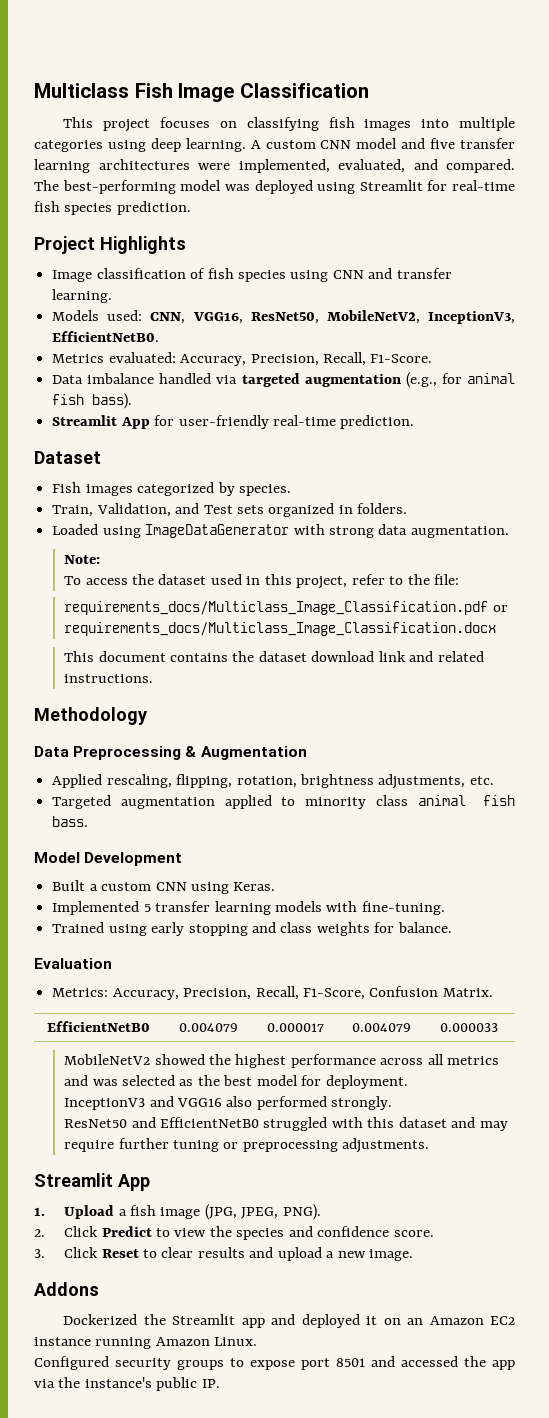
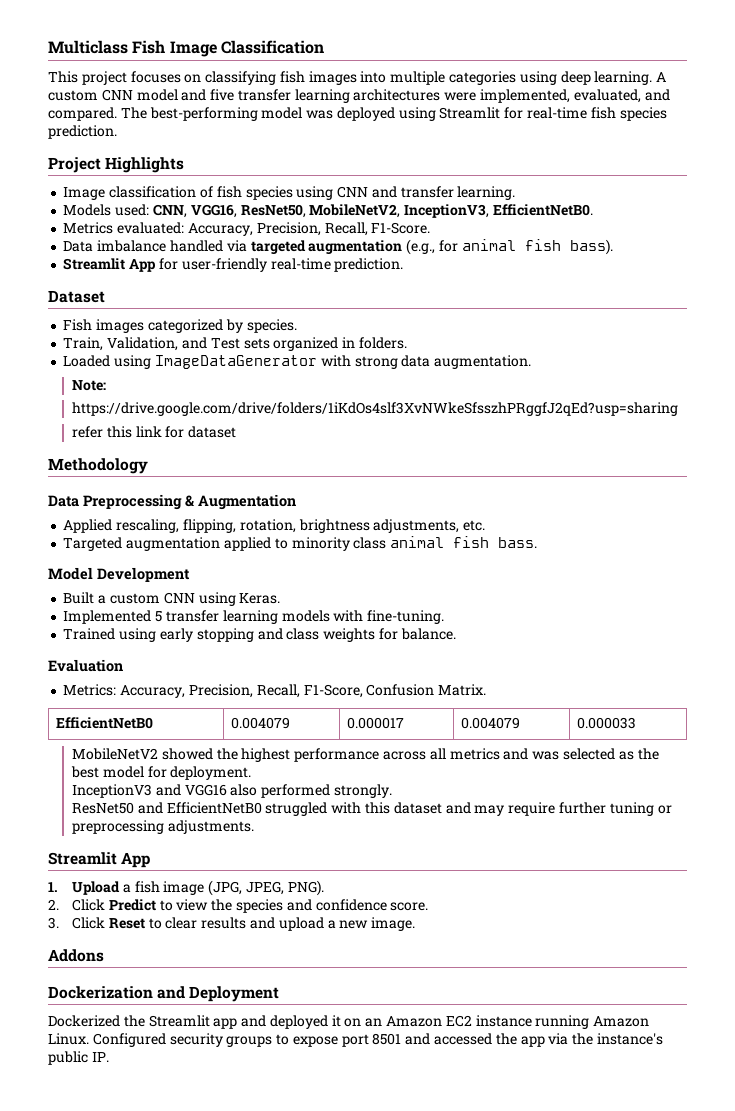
- To access the dataset used in this project, refer to the file:
- requirements_docs/Multiclass_Image_Classification.pdf or requirements_docs/Multiclass_Image_Classification.docx
- This document contains the dataset download link and related instructions.
+ https://drive.google.com/drive/folders/1iKdOs4slf3XvNWkeSfsszhPRggfJ2qEd?usp=sharing
+ refer this link for dataset
+ Dockerization and Deployment
- Dockerized the Streamlit app and deployed it on an Amazon EC2 instance running Amazon Linux.
- Configured security groups to expose port 8501 and accessed the app via the instance's public IP.
+ Dockerized the Streamlit app and deployed it on an Amazon EC2 instance running Amazon Linux. Configured security groups to expose port 8501 and accessed the app via the instance's public IP.

